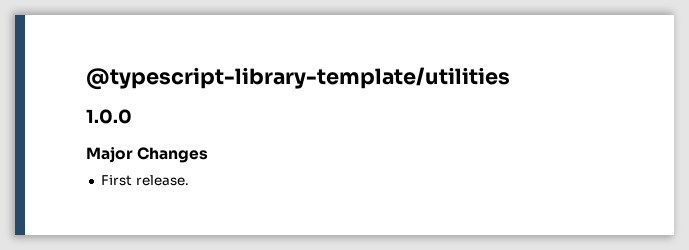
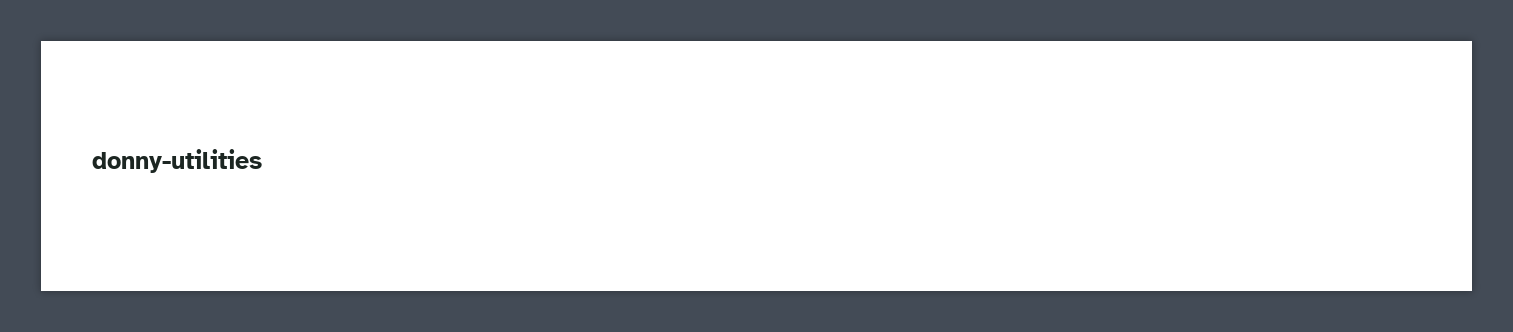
- @typescript-library-template/utilities
- 1.0.0
- Major Changes
- First release.
+ donny-utilities

